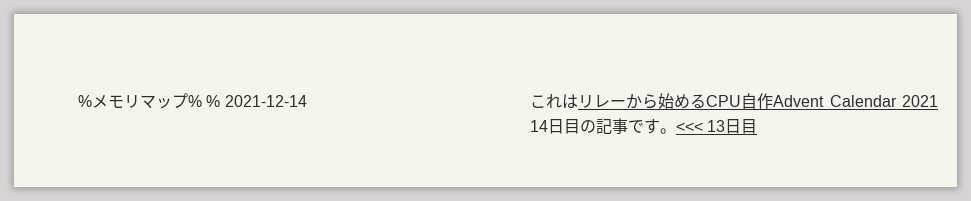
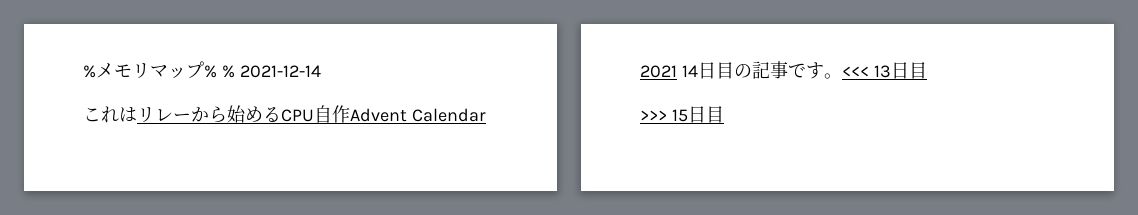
+ >>> 15日目

